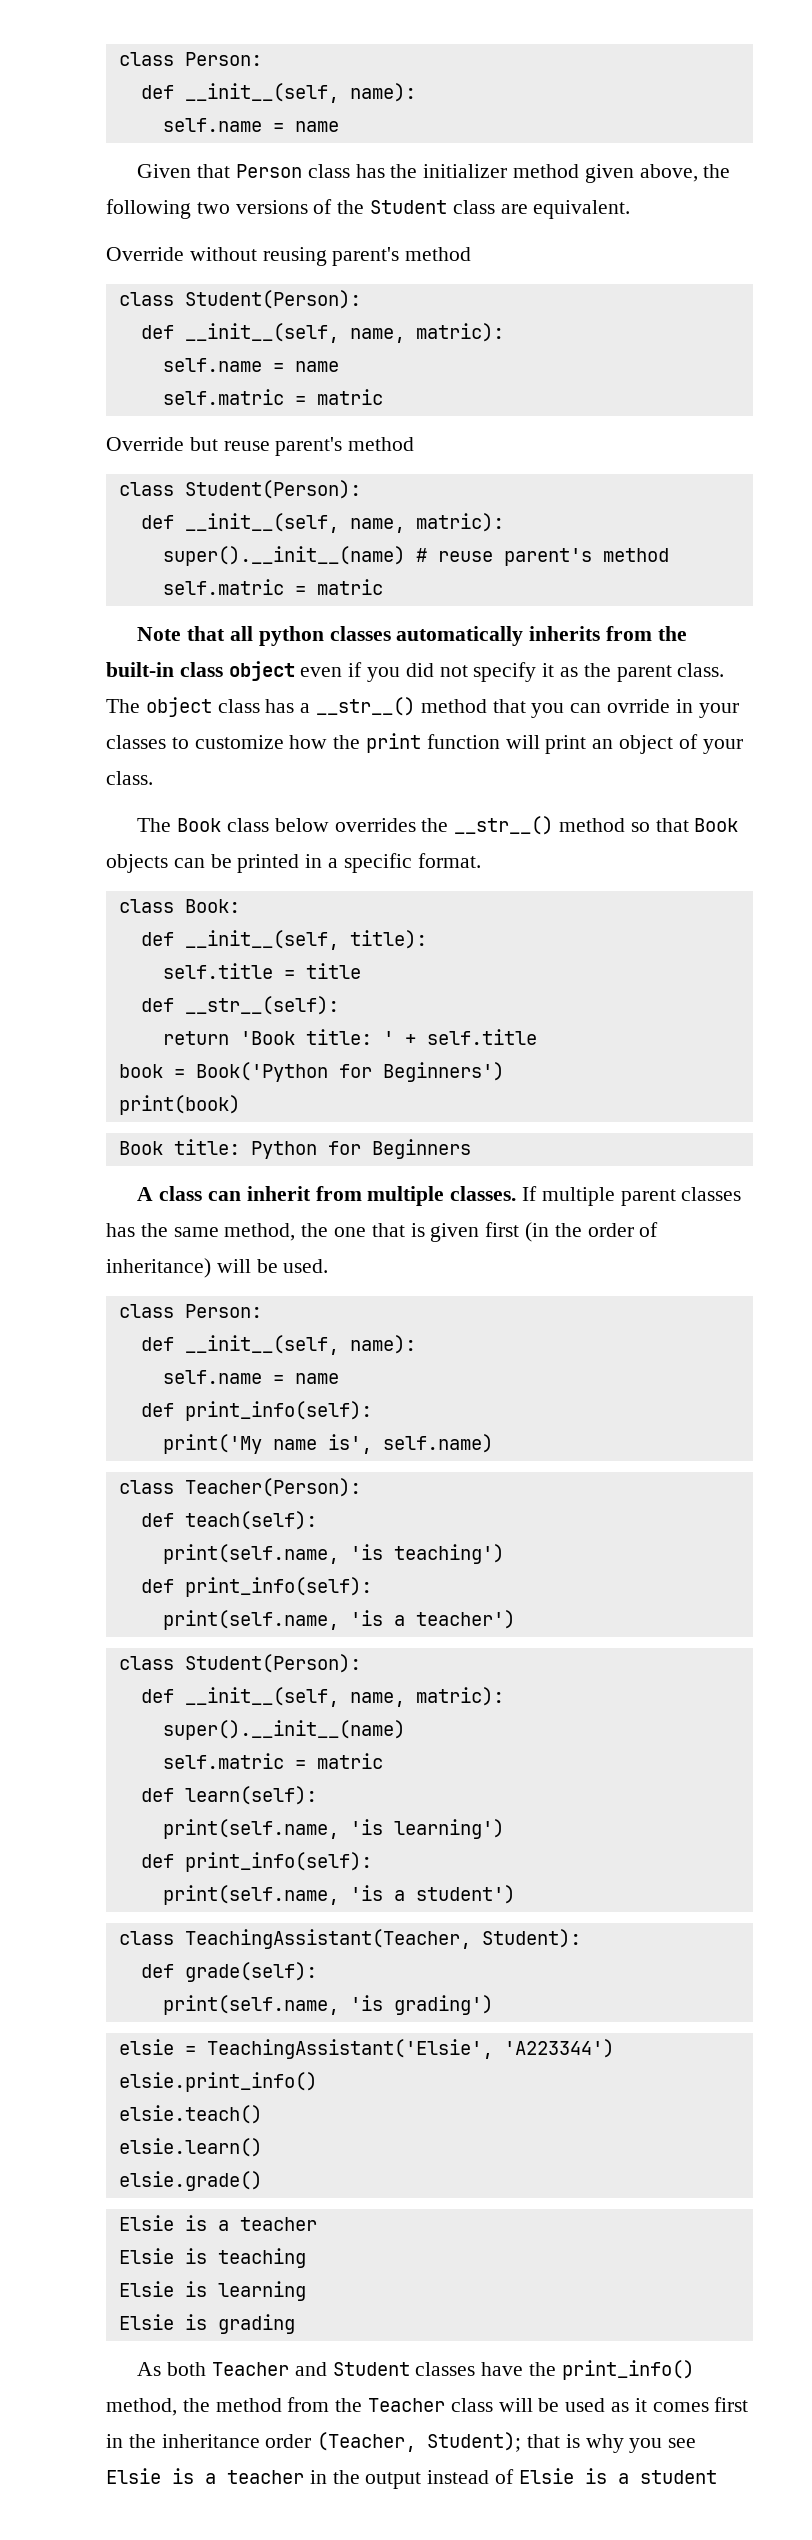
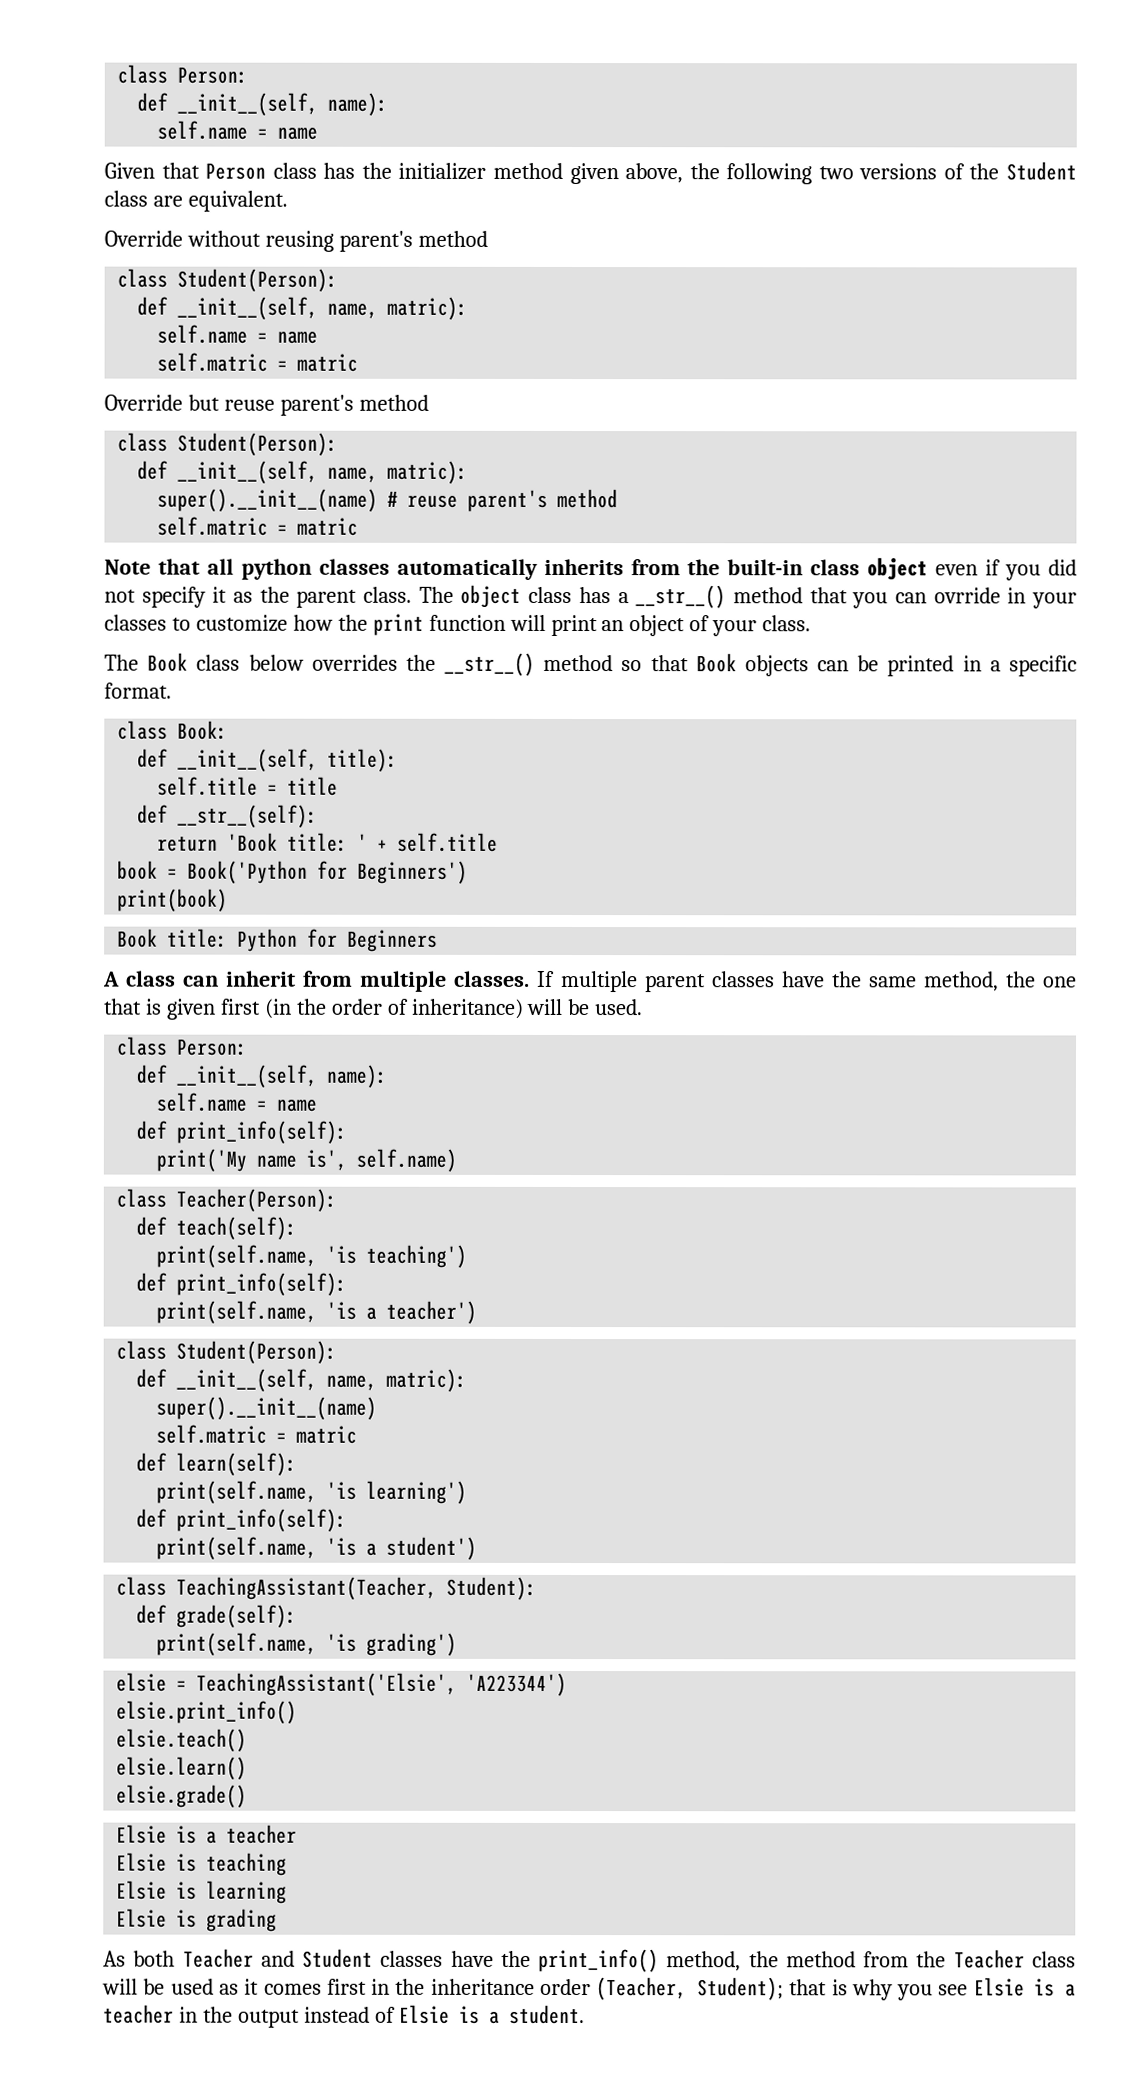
- If multiple parent classes has the same method, the one that is given first (in the order of inheritance) will be used.
+ If multiple parent classes have the same method, the one that is given first (in the order of inheritance) will be used.
- As both Teacher and Student classes have the print_info() method, the method from the Teacher class will be used as it comes first in the inheritance order (Teacher, Student); that is why you see Elsie is a teacher in the output instead of Elsie is a student
+ As both Teacher and Student classes have the print_info() method, the method from the Teacher class will be used as it comes first in the inheritance order (Teacher, Student); that is why you see Elsie is a teacher in the output instead of Elsie is a student.

